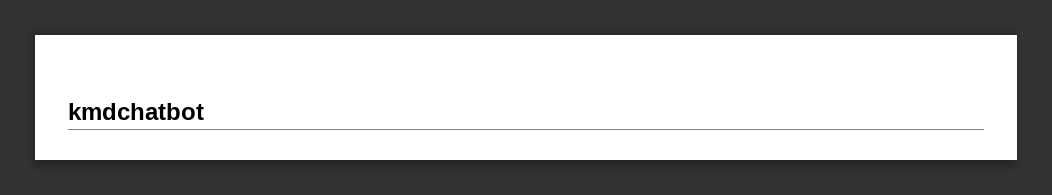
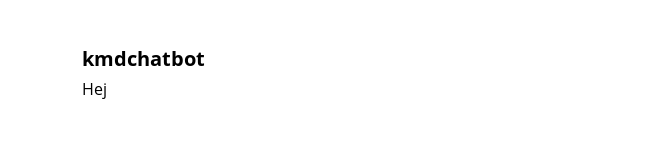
+ Hej

